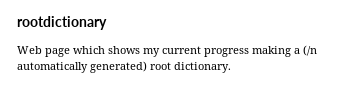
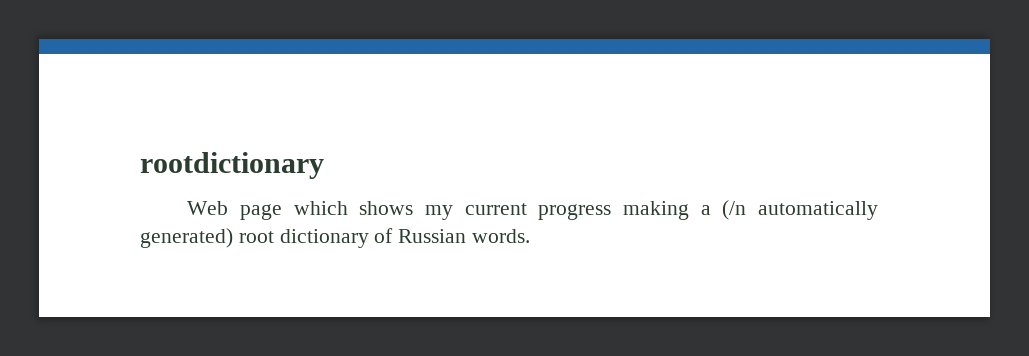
- Web page which shows my current progress making a (/n automatically generated) root dictionary.
+ Web page which shows my current progress making a (/n automatically generated) root dictionary of Russian words.

